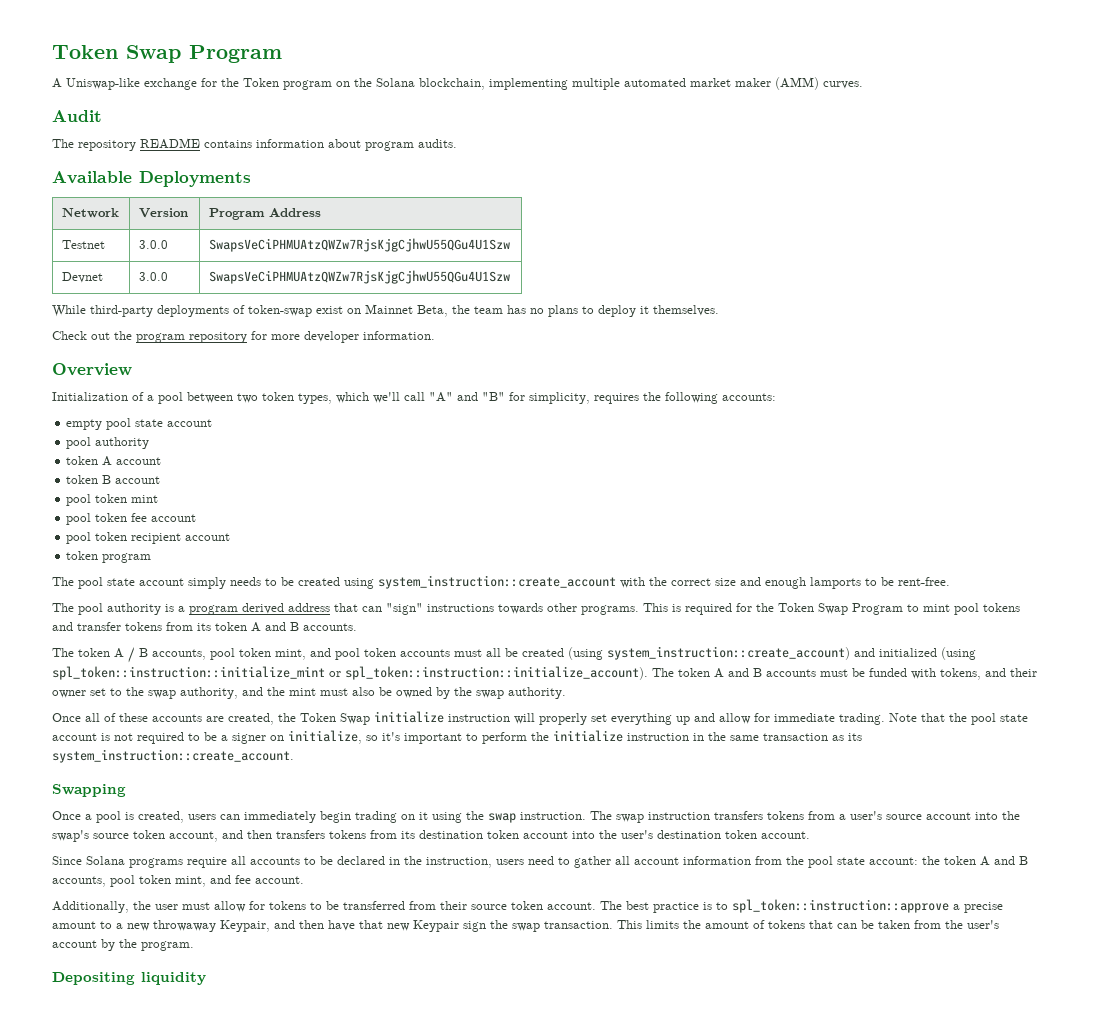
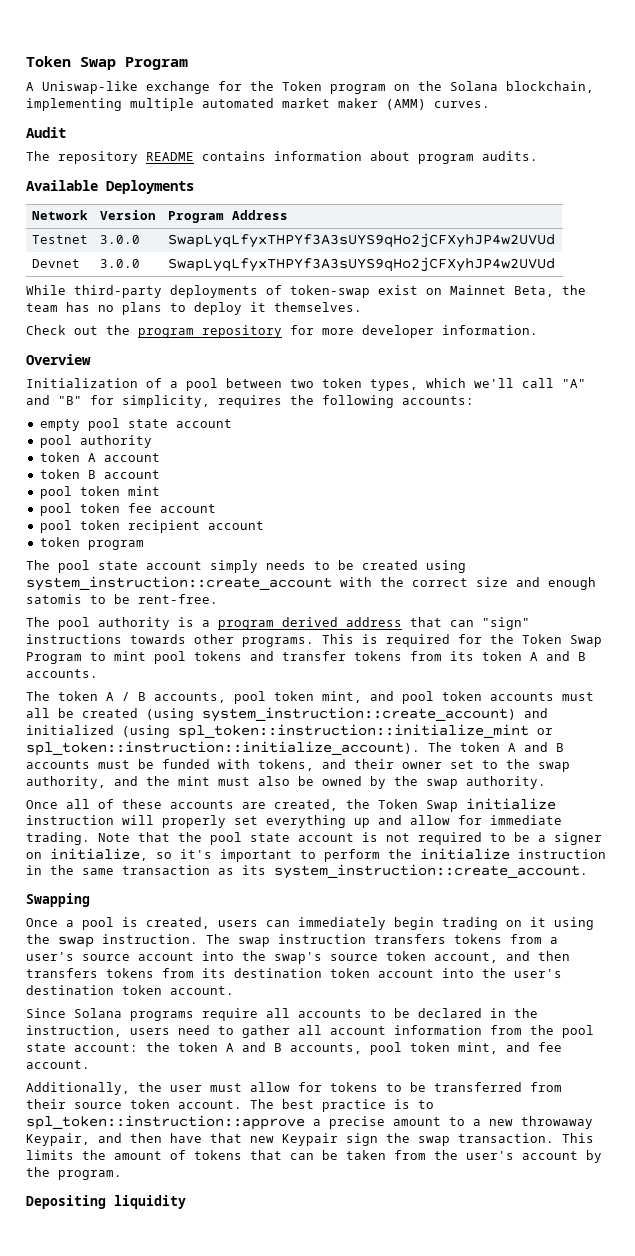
- Testnet | 3.0.0 | SwapsVeCiPHMUAtzQWZw7RjsKjgCjhwU55QGu4U1Szw
+ Testnet | 3.0.0 | SwapLyqLfyxTHPYf3A3sUYS9qHo2jCFXyhJP4w2UVUd
- Devnet | 3.0.0 | SwapsVeCiPHMUAtzQWZw7RjsKjgCjhwU55QGu4U1Szw
+ Devnet | 3.0.0 | SwapLyqLfyxTHPYf3A3sUYS9qHo2jCFXyhJP4w2UVUd
- The pool state account simply needs to be created using system_instruction::create_account with the correct size and enough lamports to be rent-free.
+ The pool state account simply needs to be created using system_instruction::create_account with the correct size and enough satomis to be rent-free.

